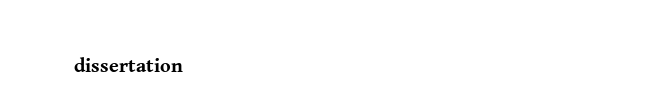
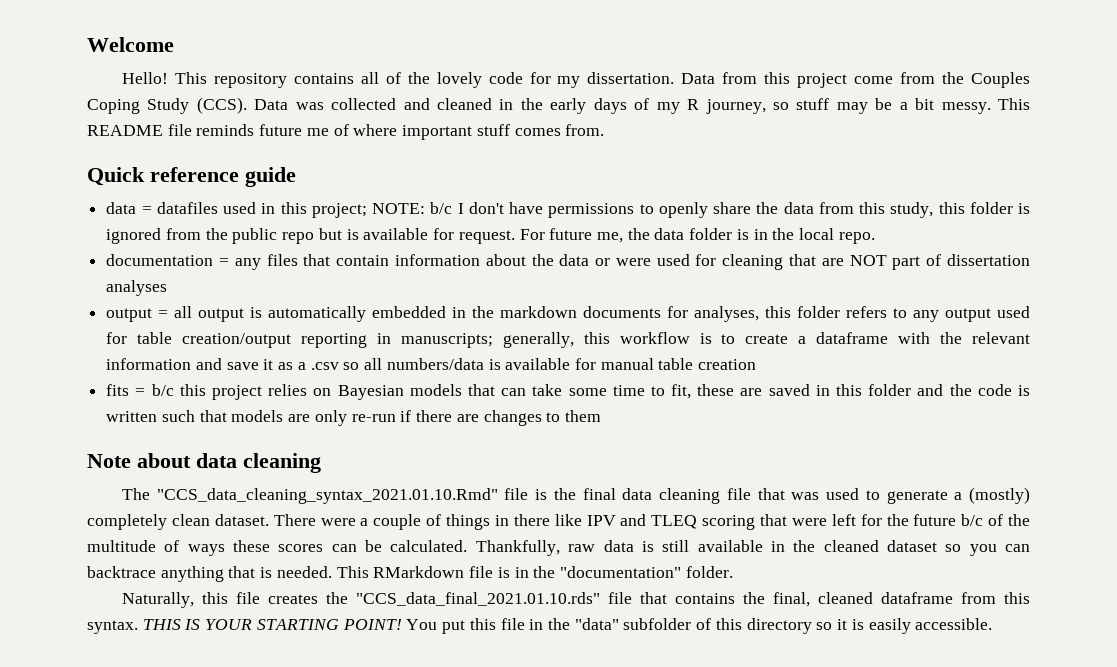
- dissertation
+ Welcome
+ Hello! This repository contains all of the lovely code for my dissertation. Data from this project come from the Couples Coping Study (CCS). Data was collected and cleaned in the early days of my R journey, so stuff may be a bit messy. This README file reminds future me of where important stuff comes from.
+ Quick reference guide
+ data = datafiles used in this project; NOTE: b/c I don't have permissions to openly share the data from this study, this folder is ignored from the public repo but is available for request. For future me, the data folder is in the local repo.
+ documentation = any files that contain information about the data or were used for cleaning that are NOT part of dissertation analyses
+ output = all output is automatically embedded in the markdown documents for analyses, this folder refers to any output used for table creation/output reporting in manuscripts; generally, this workflow is to create a dataframe with the relevant information and save it as a .csv so all numbers/data is available for manual table creation
+ fits = b/c this project relies on Bayesian models that can take some time to fit, these are saved in this folder and the code is written such that models are only re-run if there are changes to them
+ Note about data cleaning
+ The "CCS_data_cleaning_syntax_2021.01.10.Rmd" file is the final data cleaning file that was used to generate a (mostly) completely clean dataset. There were a couple of things in there like IPV and TLEQ scoring that were left for the future b/c of the multitude of ways these scores can be calculated. Thankfully, raw data is still available in the cleaned dataset so you can backtrace anything that is needed. This RMarkdown file is in the "documentation" folder.
+ Naturally, this file creates the "CCS_data_final_2021.01.10.rds" file that contains the final, cleaned dataframe from this syntax. THIS IS YOUR STARTING POINT! You put this file in the "data" subfolder of this directory so it is easily accessible.

